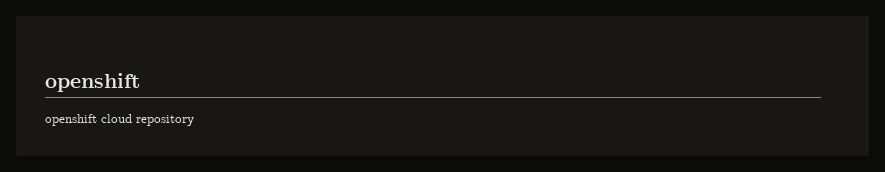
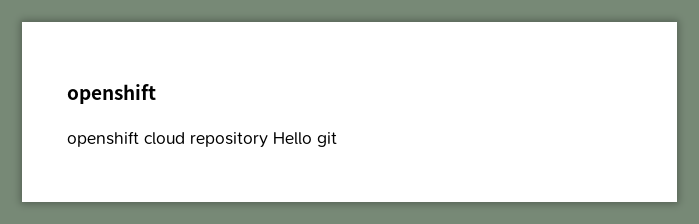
- openshift cloud repository
+ openshift cloud repository Hello git

